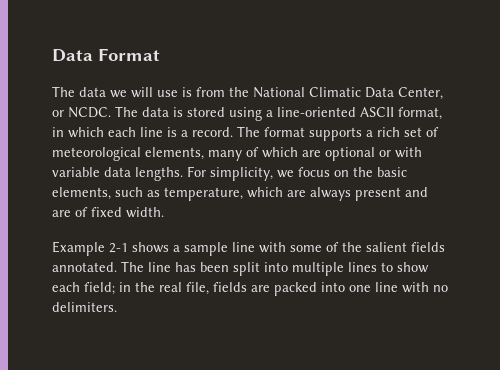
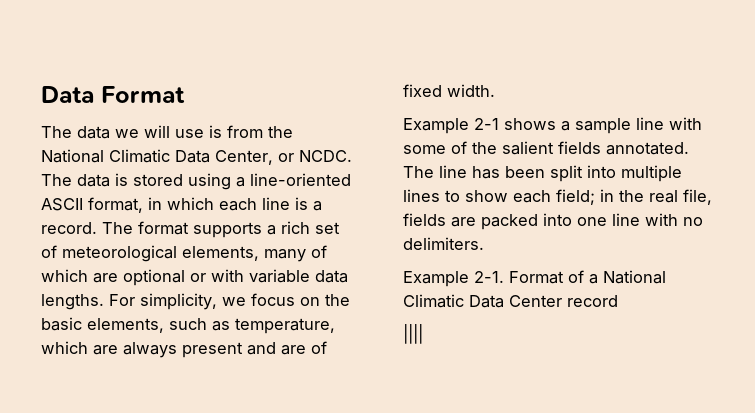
+ Example 2-1. Format of a National Climatic Data Center record
+ ||||

